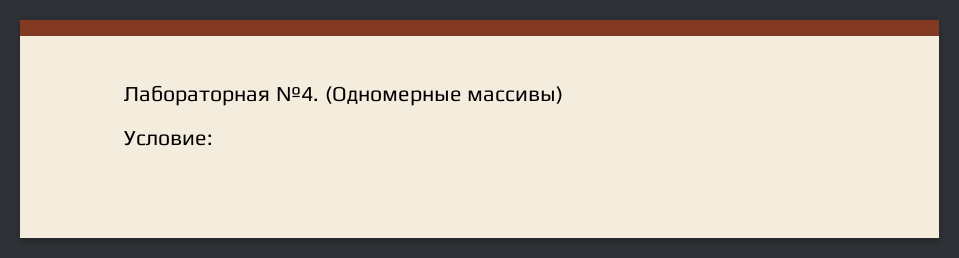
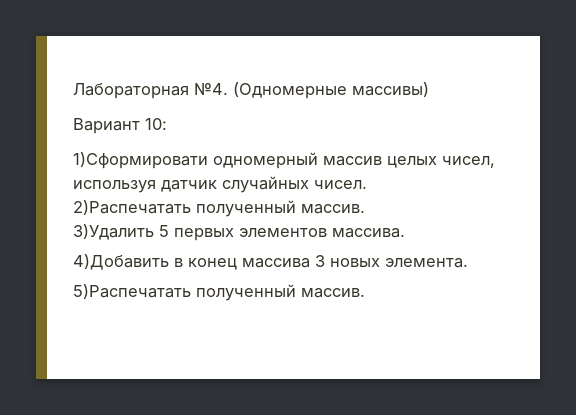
- Условие:
+ Вариант 10:
+ 1)Сформировати одномерный массив целых чисел, используя датчик случайных чисел.
+ 2)Распечатать полученный массив.
+ 3)Удалить 5 первых элементов массива.
+ 4)Добавить в конец массива 3 новых элемента.
+ 5)Распечатать полученный массив.

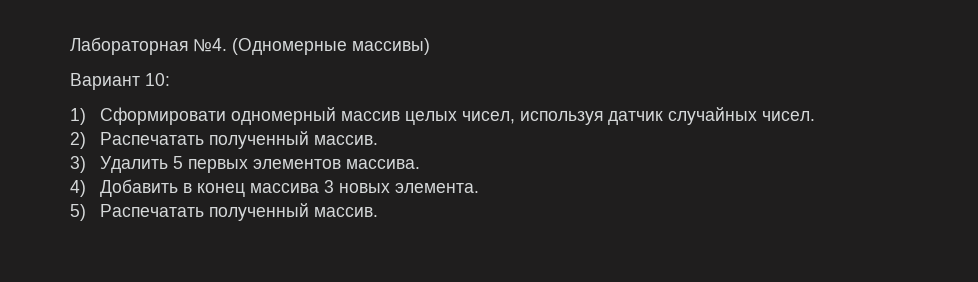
- 1)Сформировати одномерный массив целых чисел, используя датчик случайных чисел.
+ 1) Сформировати одномерный массив целых чисел, используя датчик случайных чисел.
- 2)Распечатать полученный массив.
+ 2) Распечатать полученный массив.
- 3)Удалить 5 первых элементов массива.
+ 3) Удалить 5 первых элементов массива.
- 4)Добавить в конец массива 3 новых элемента.
+ 4) Добавить в конец массива 3 новых элемента.
- 5)Распечатать полученный массив.
+ 5) Распечатать полученный массив.

